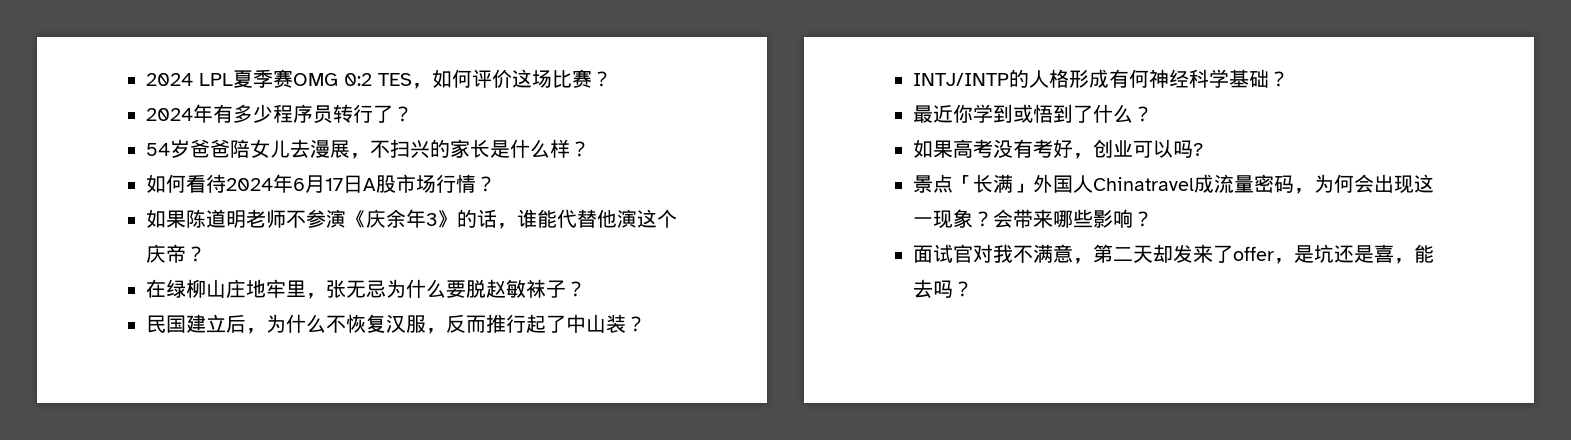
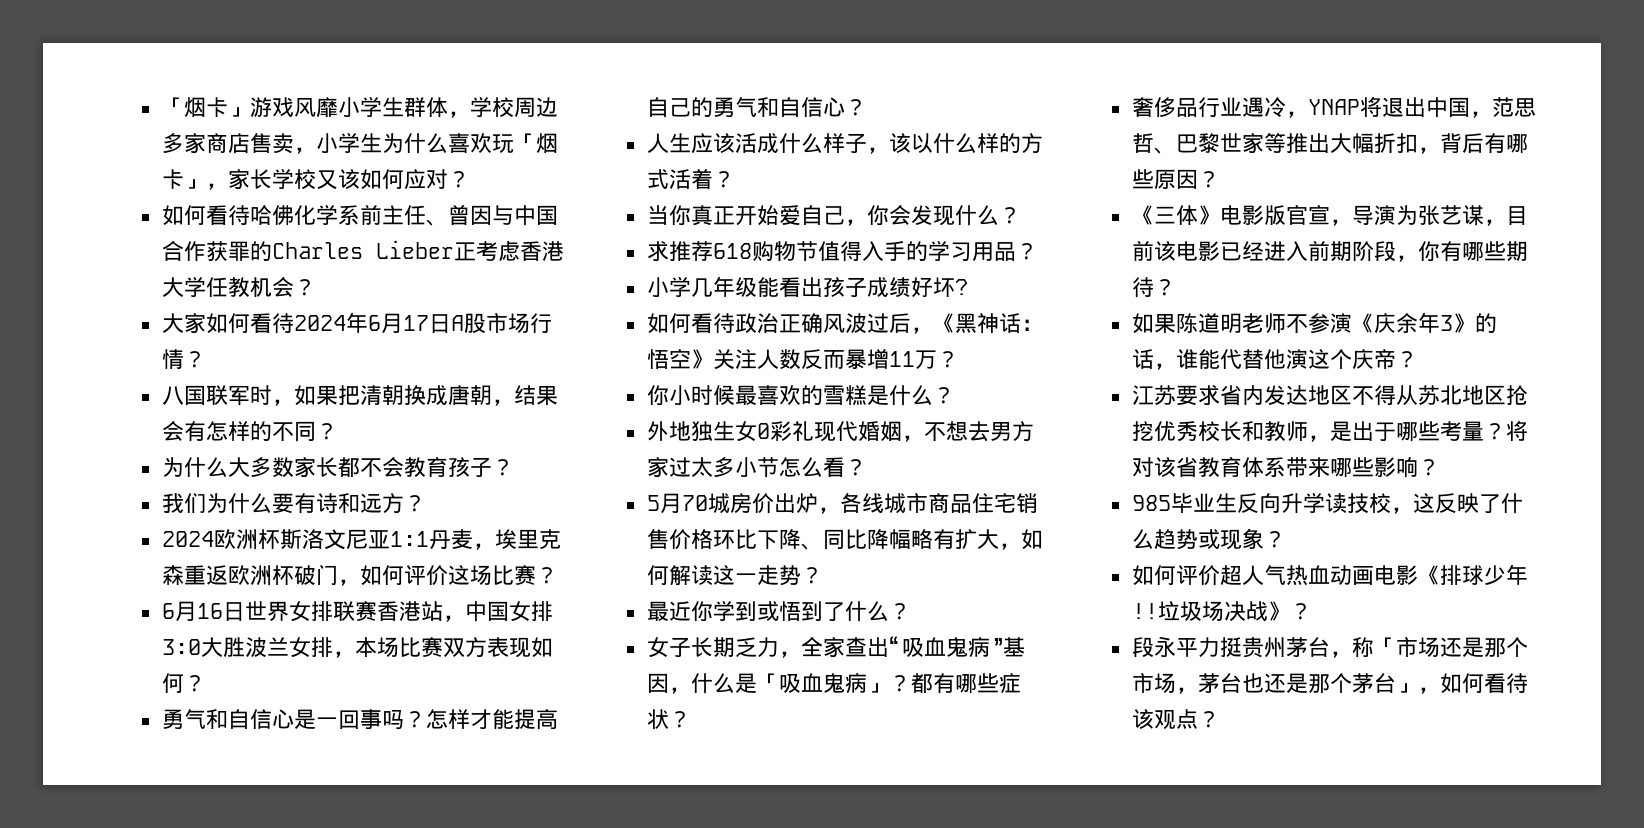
- 2024 LPL夏季赛OMG 0:2 TES，如何评价这场比赛？
- 2024年有多少程序员转行了？
- 54岁爸爸陪女儿去漫展，不扫兴的家长是什么样？
- 如何看待2024年6月17日A股市场行情？
+ 「烟卡」游戏风靡小学生群体，学校周边多家商店售卖，小学生为什么喜欢玩「烟卡」，家长学校又该如何应对？
+ 如何看待哈佛化学系前主任、曾因与中国合作获罪的Charles Lieber正考虑香港大学任教机会？
+ 大家如何看待2024年6月17日A股市场行情？
+ 八国联军时，如果把清朝换成唐朝，结果会有怎样的不同？
+ 为什么大多数家长都不会教育孩子？
+ 我们为什么要有诗和远方？
+ 2024欧洲杯斯洛文尼亚1:1丹麦，埃里克森重返欧洲杯破门，如何评价这场比赛？
+ 6月16日世界女排联赛香港站，中国女排3:0大胜波兰女排，本场比赛双方表现如何？
+ 勇气和自信心是一回事吗？怎样才能提高自己的勇气和自信心？
+ 人生应该活成什么样子，该以什么样的方式活着？
+ 当你真正开始爱自己，你会发现什么？
+ 求推荐618购物节值得入手的学习用品？
+ 小学几年级能看出孩子成绩好坏?
+ 如何看待政治正确风波过后，《黑神话：悟空》关注人数反而暴增11万？
+ 你小时候最喜欢的雪糕是什么？
+ 外地独生女0彩礼现代婚姻，不想去男方家过太多小节怎么看？
+ 5月70城房价出炉，各线城市商品住宅销售价格环比下降、同比降幅略有扩大，如何解读这一走势？
+ 最近你学到或悟到了什么？
+ 女子长期乏力，全家查出“吸血鬼病”基因，什么是「吸血鬼病」？都有哪些症状？
+ 奢侈品行业遇冷，YNAP将退出中国，范思哲、巴黎世家等推出大幅折扣，背后有哪些原因？
+ 《三体》电影版官宣，导演为张艺谋，目前该电影已经进入前期阶段，你有哪些期待？
- 在绿柳山庄地牢里，张无忌为什么要脱赵敏袜子？
- 民国建立后，为什么不恢复汉服，反而推行起了中山装？
- INTJ/INTP的人格形成有何神经科学基础？
- 最近你学到或悟到了什么？
- 如果高考没有考好，创业可以吗?
- 景点「长满」外国人Chinatravel成流量密码，为何会出现这一现象？会带来哪些影响？
- 面试官对我不满意，第二天却发来了offer，是坑还是喜，能去吗？
+ 江苏要求省内发达地区不得从苏北地区抢挖优秀校长和教师，是出于哪些考量？将对该省教育体系带来哪些影响？
+ 985毕业生反向升学读技校，这反映了什么趋势或现象？
+ 如何评价超人气热血动画电影《排球少年!!垃圾场决战》？
+ 段永平力挺贵州茅台，称「市场还是那个市场，茅台也还是那个茅台」，如何看待该观点？

